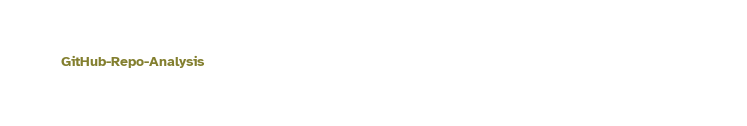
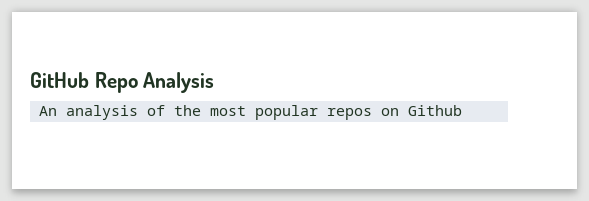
- GitHub-Repo-Analysis
+ GitHub Repo Analysis
+ An analysis of the most popular repos on Github

